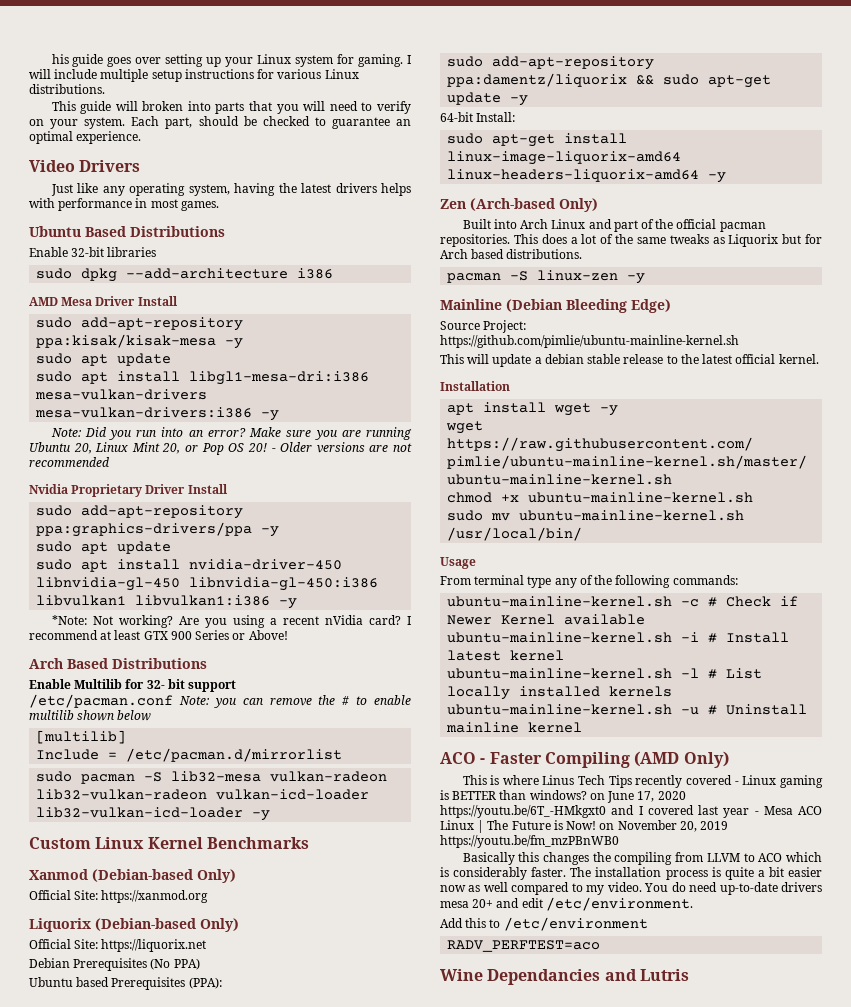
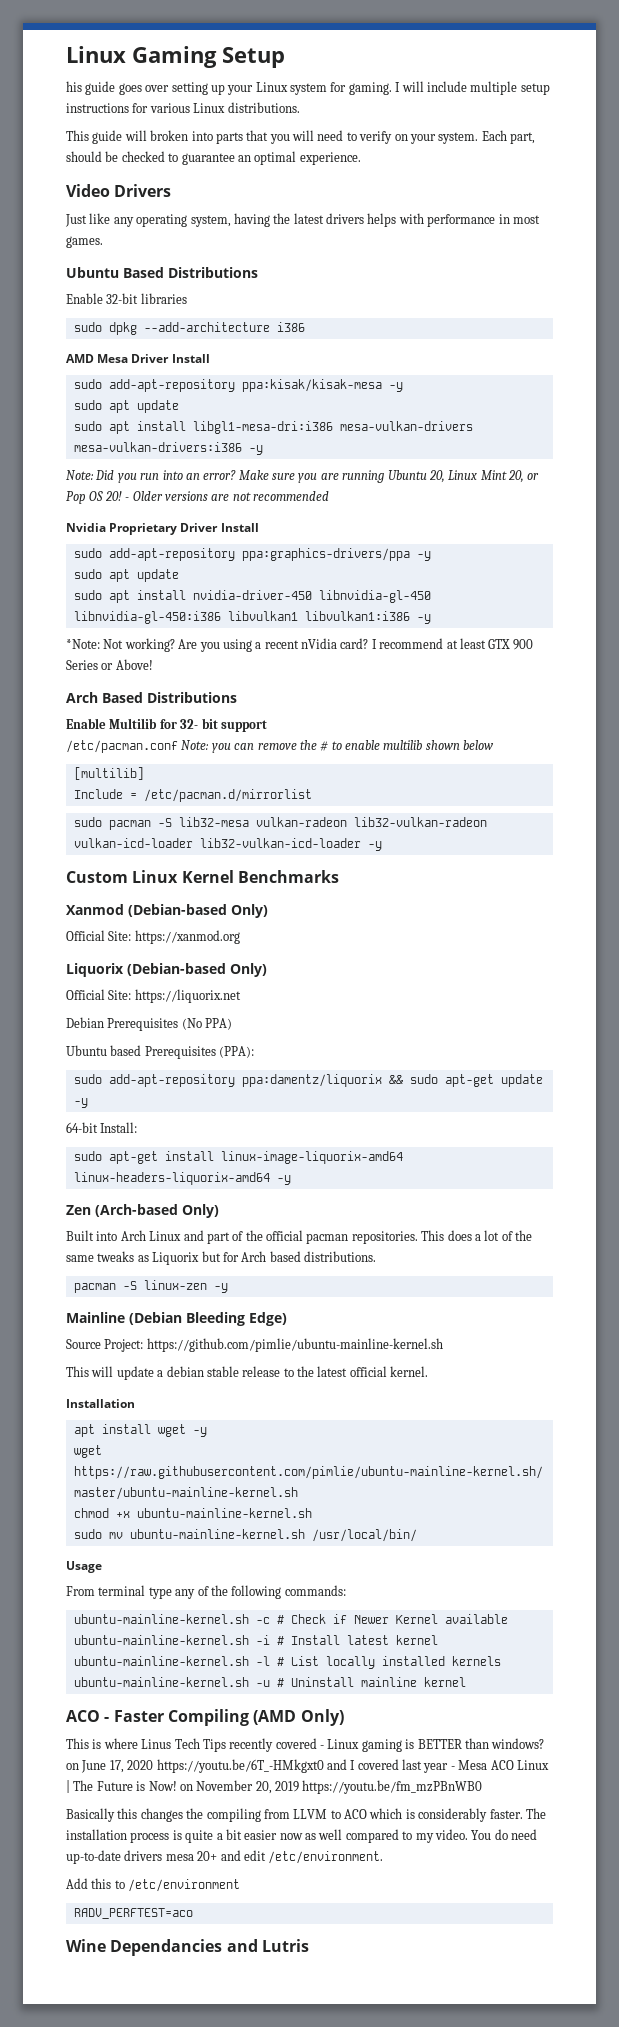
+ Linux Gaming Setup

